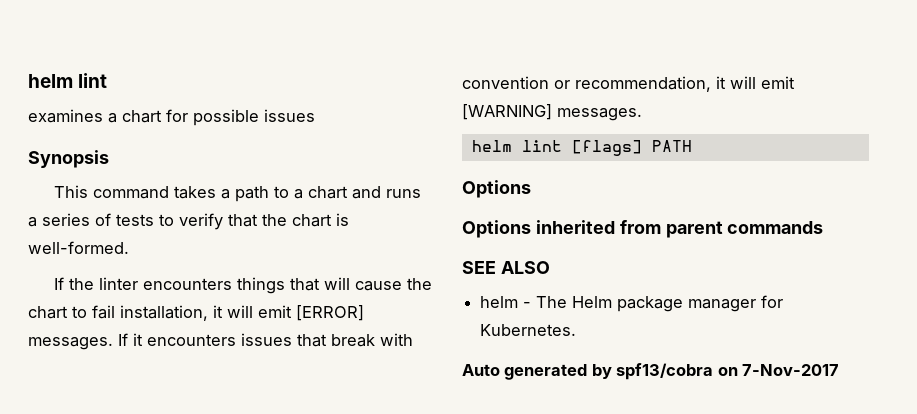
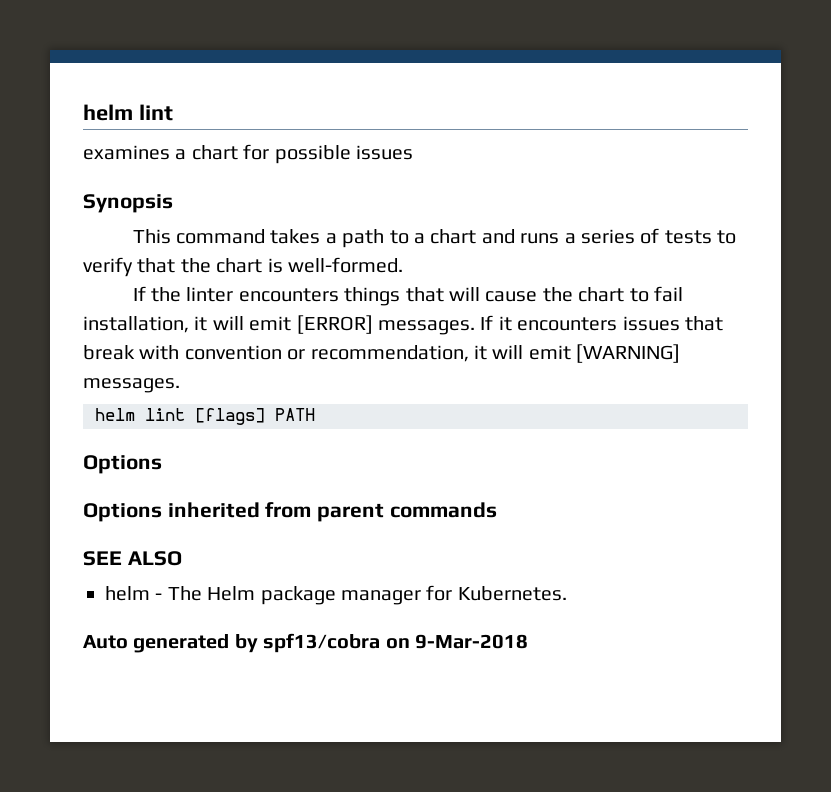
- Auto generated by spf13/cobra on 7-Nov-2017
+ Auto generated by spf13/cobra on 9-Mar-2018

